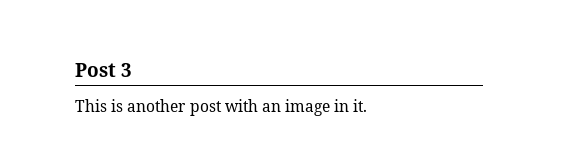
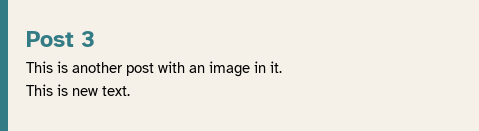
+ This is new text.

